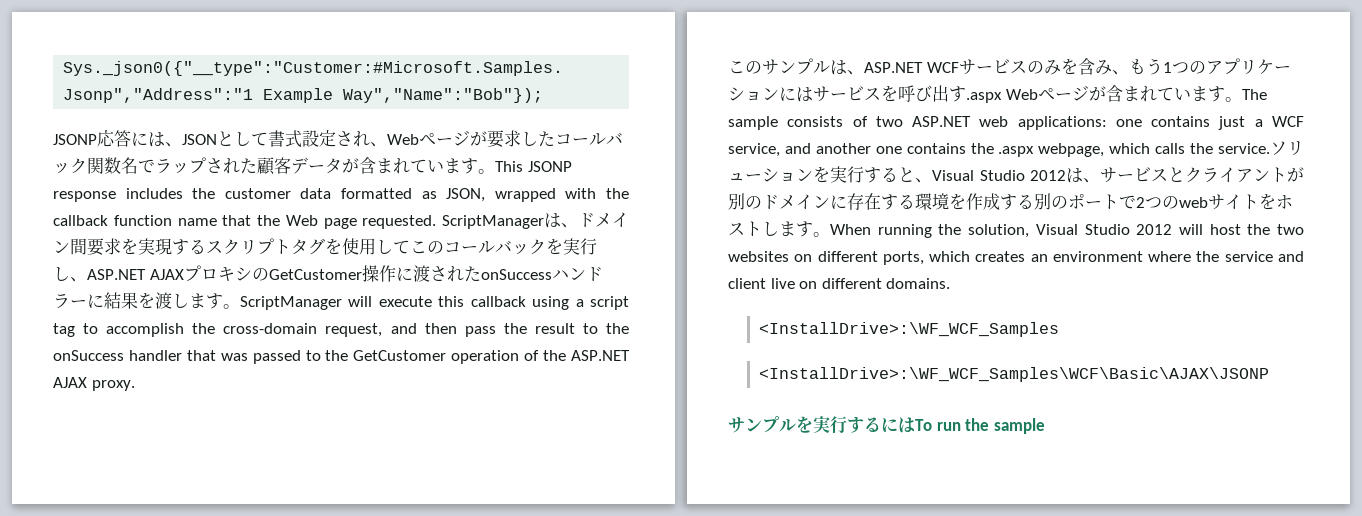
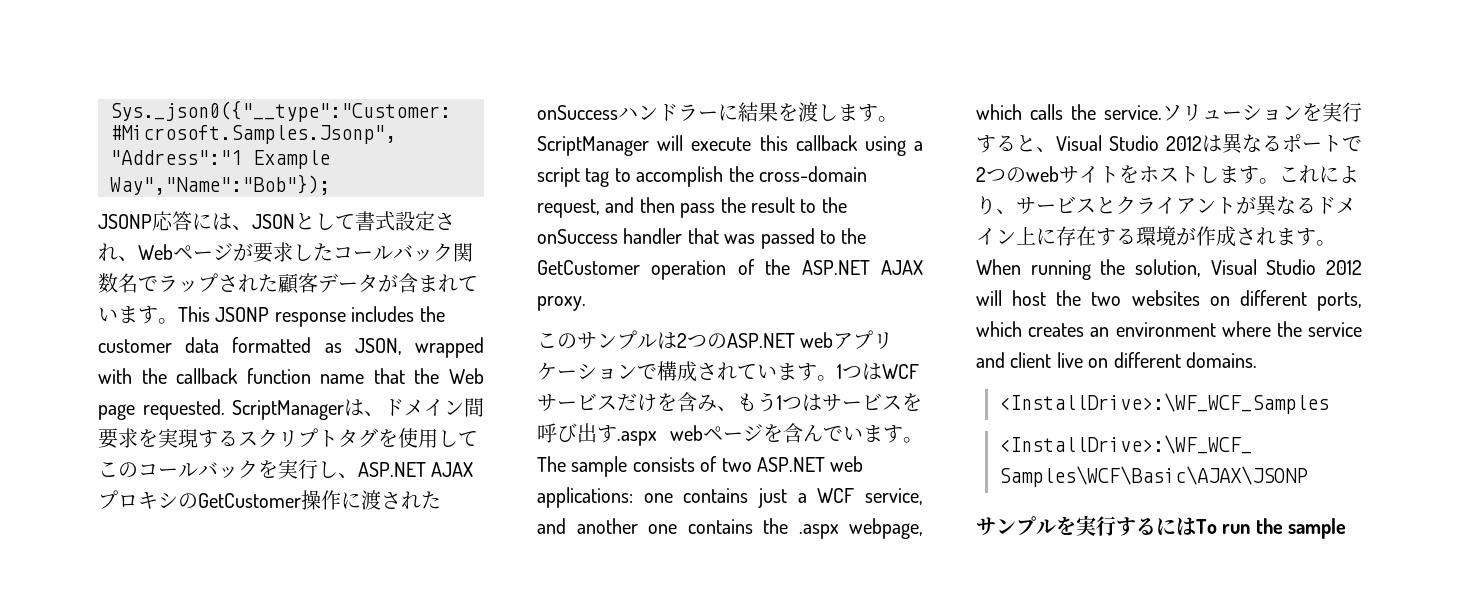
- このサンプルは、ASP.NET WCFサービスのみを含み、もう1つのアプリケーションにはサービスを呼び出す.aspx Webページが含まれています。
+ このサンプルは2つのASP.NET webアプリケーションで構成されています。1つはWCFサービスだけを含み、もう1つはサービスを呼び出す.aspx webページを含んでいます。
- ソリューションを実行すると、Visual Studio 2012は、サービスとクライアントが別のドメインに存在する環境を作成する別のポートで2つのwebサイトをホストします。
+ ソリューションを実行すると、Visual Studio 2012は異なるポートで2つのwebサイトをホストします。
+ これにより、サービスとクライアントが異なるドメイン上に存在する環境が作成されます。

